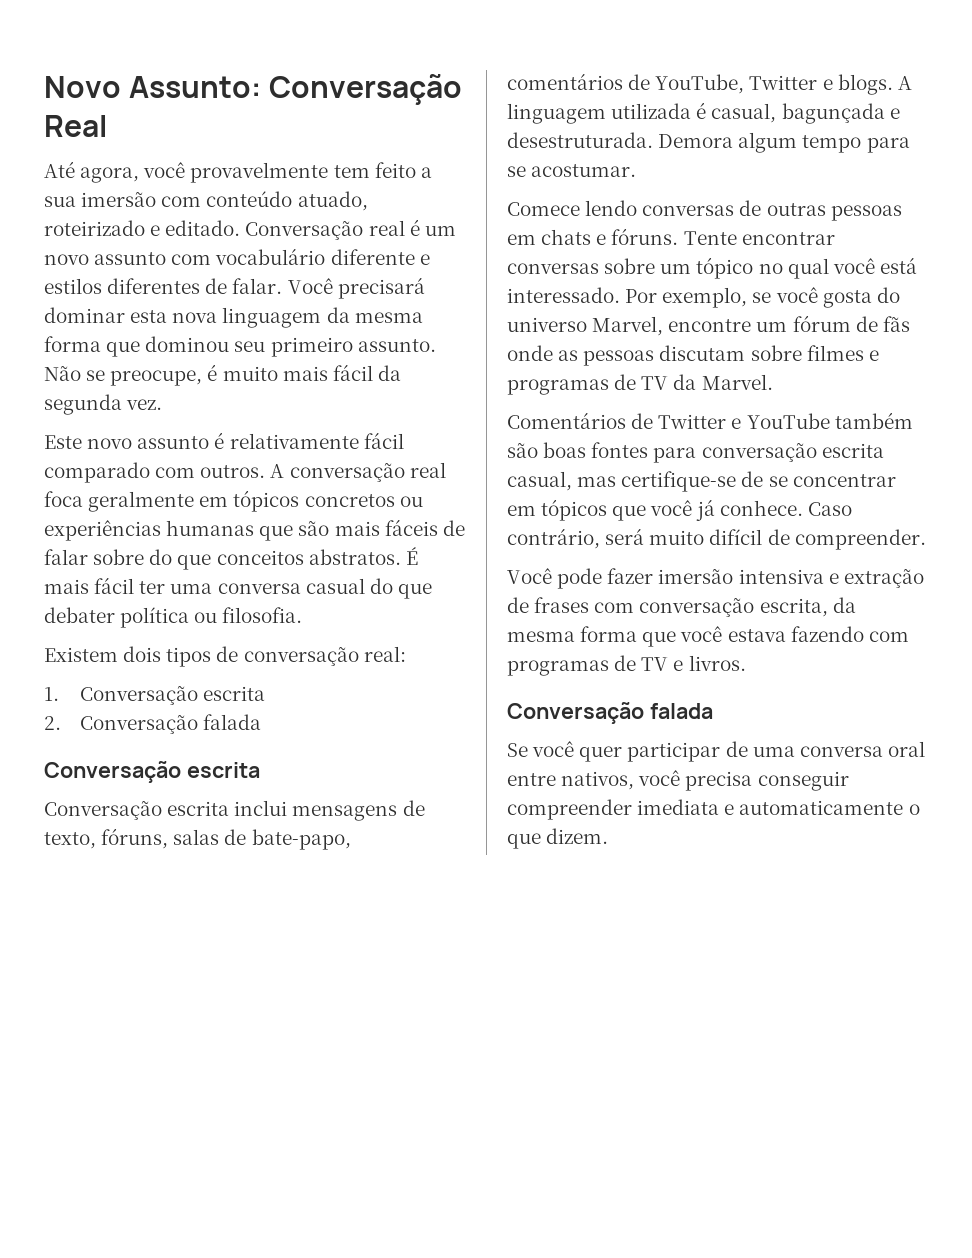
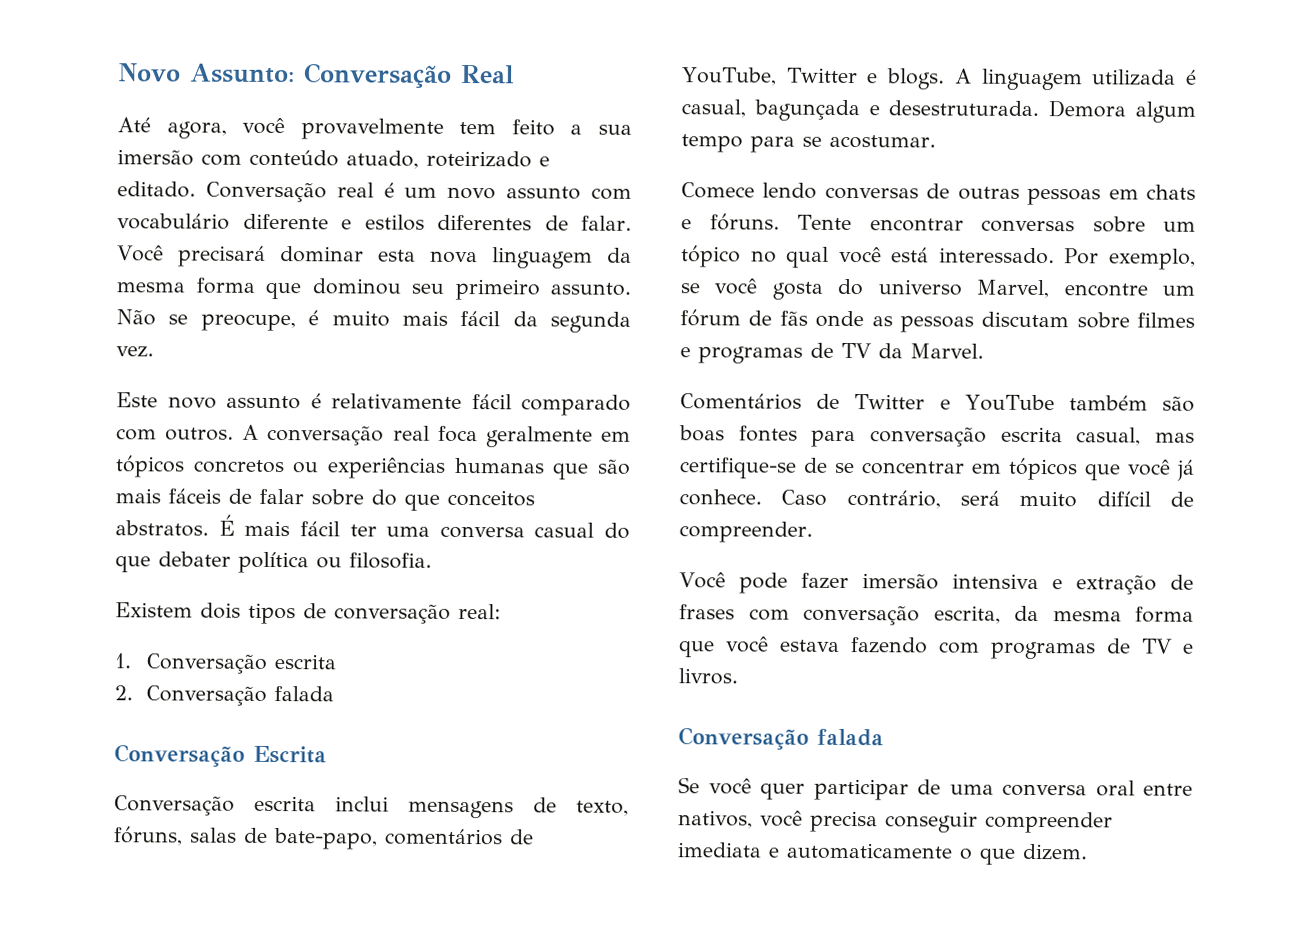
  2. Conversação falada
- Conversação escrita
+ Conversação Escrita

